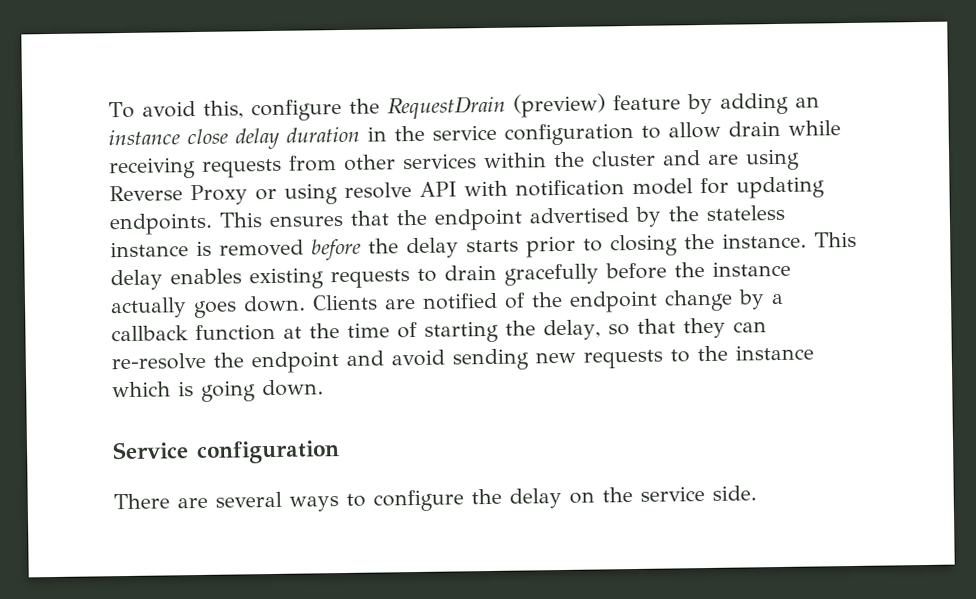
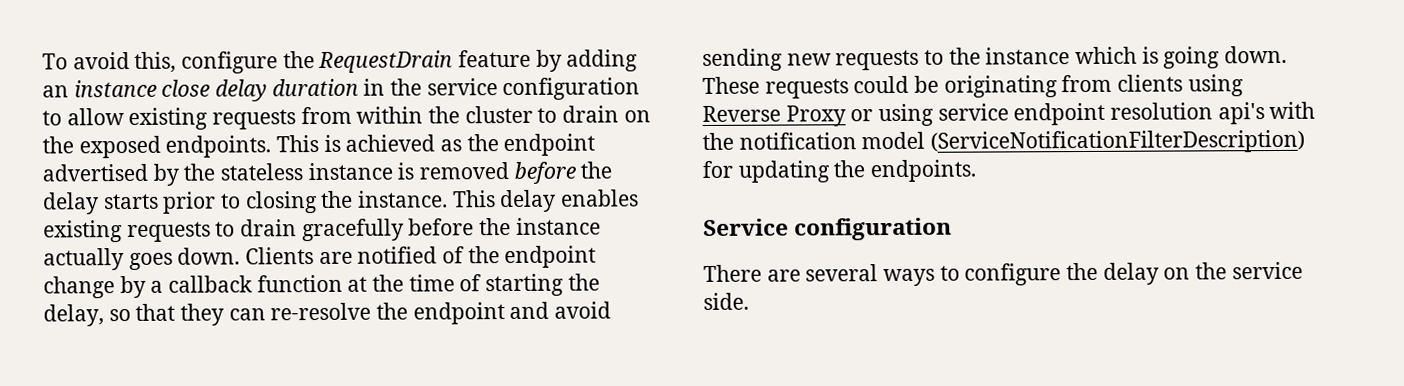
- To avoid this, configure the RequestDrain (preview) feature by adding an instance close delay duration in the service configuration to allow drain while receiving requests from other services within the cluster and are using Reverse Proxy or using resolve API with notification model for updating endpoints. This ensures that the endpoint advertised by the stateless instance is removed before the delay starts prior to closing the instance.
+ To avoid this, configure the RequestDrain feature by adding an instance close delay duration in the service configuration to allow existing requests from within the cluster to drain on the exposed endpoints. This is achieved as the endpoint advertised by the stateless instance is removed before the delay starts prior to closing the instance.
+ These requests could be originating from clients using Reverse Proxy or using service endpoint resolution api's with the notification model (ServiceNotificationFilterDescription) for updating the endpoints.

